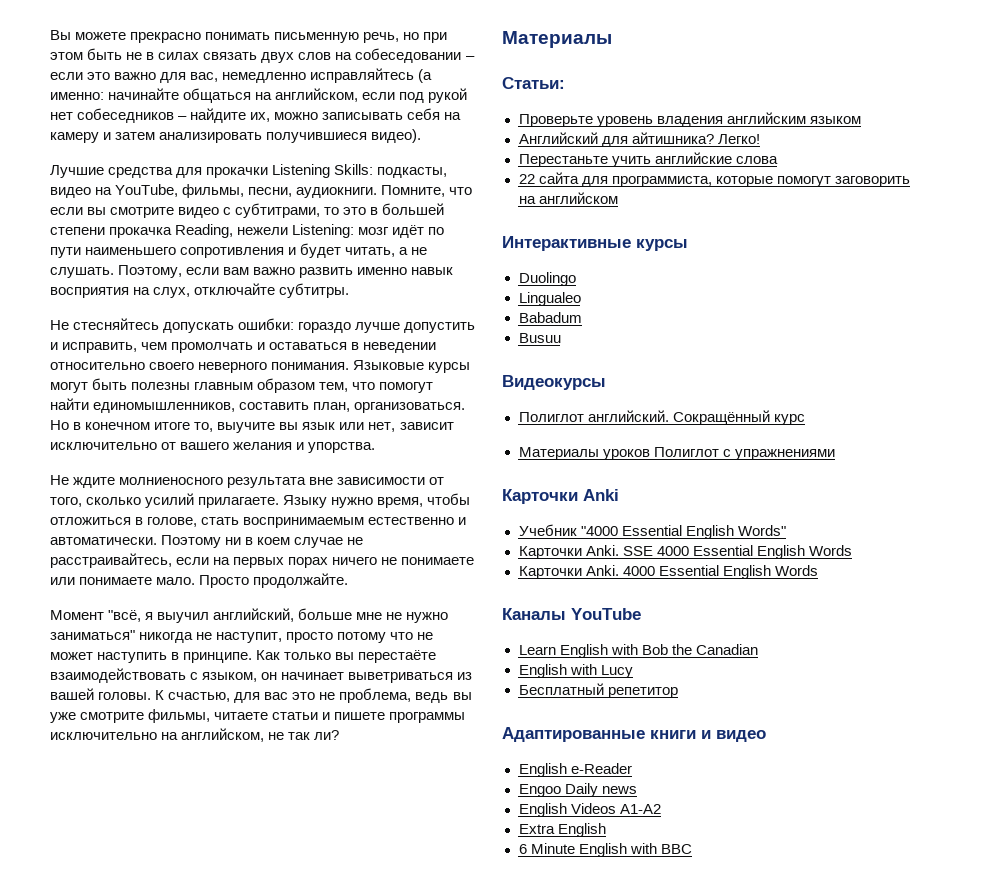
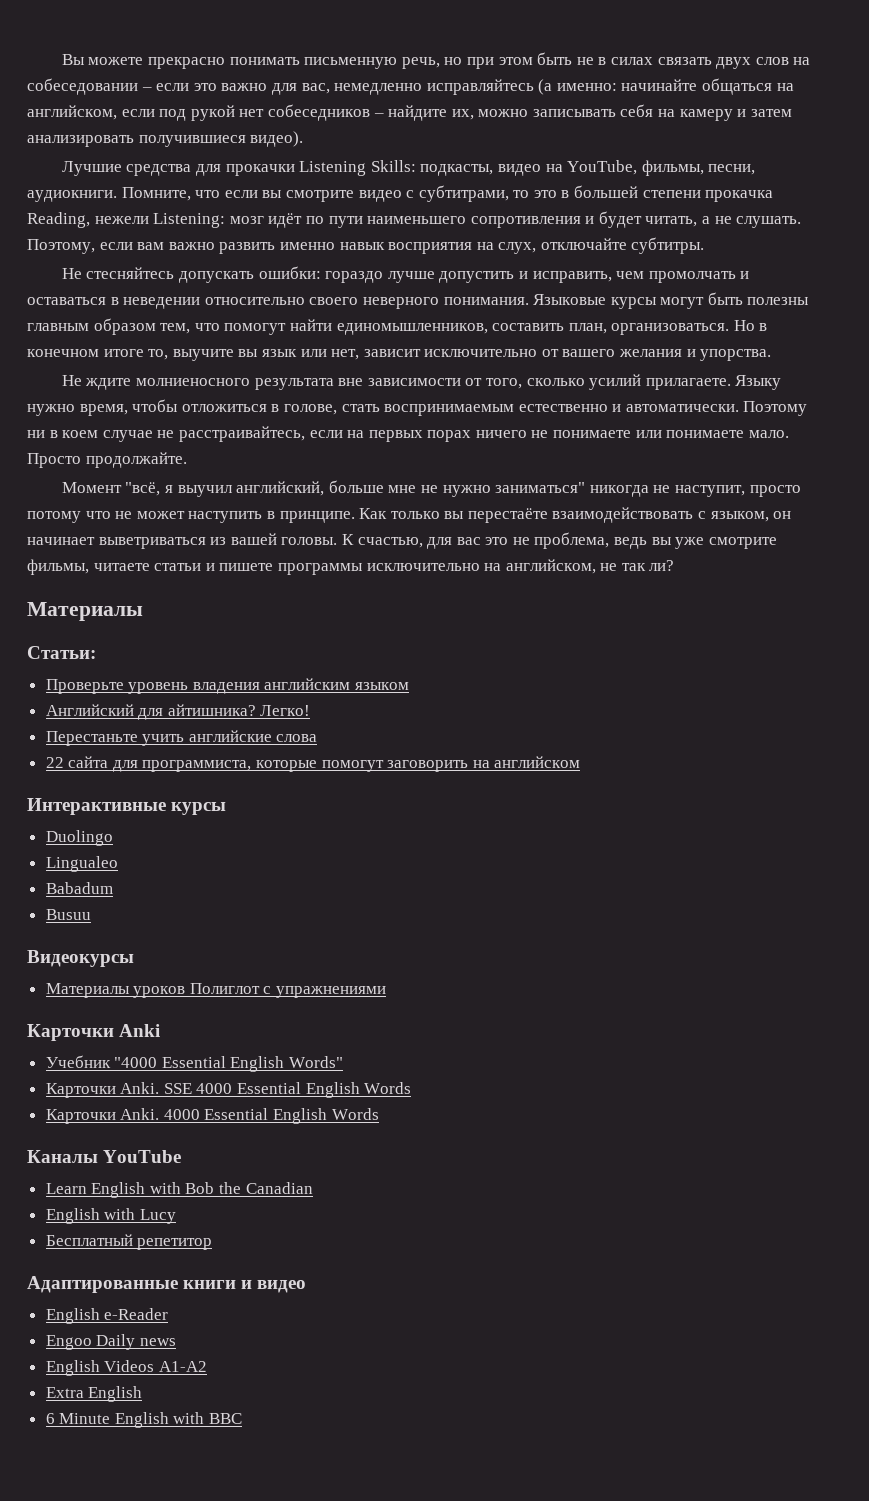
- Полиглот английский. Сокращённый курс

